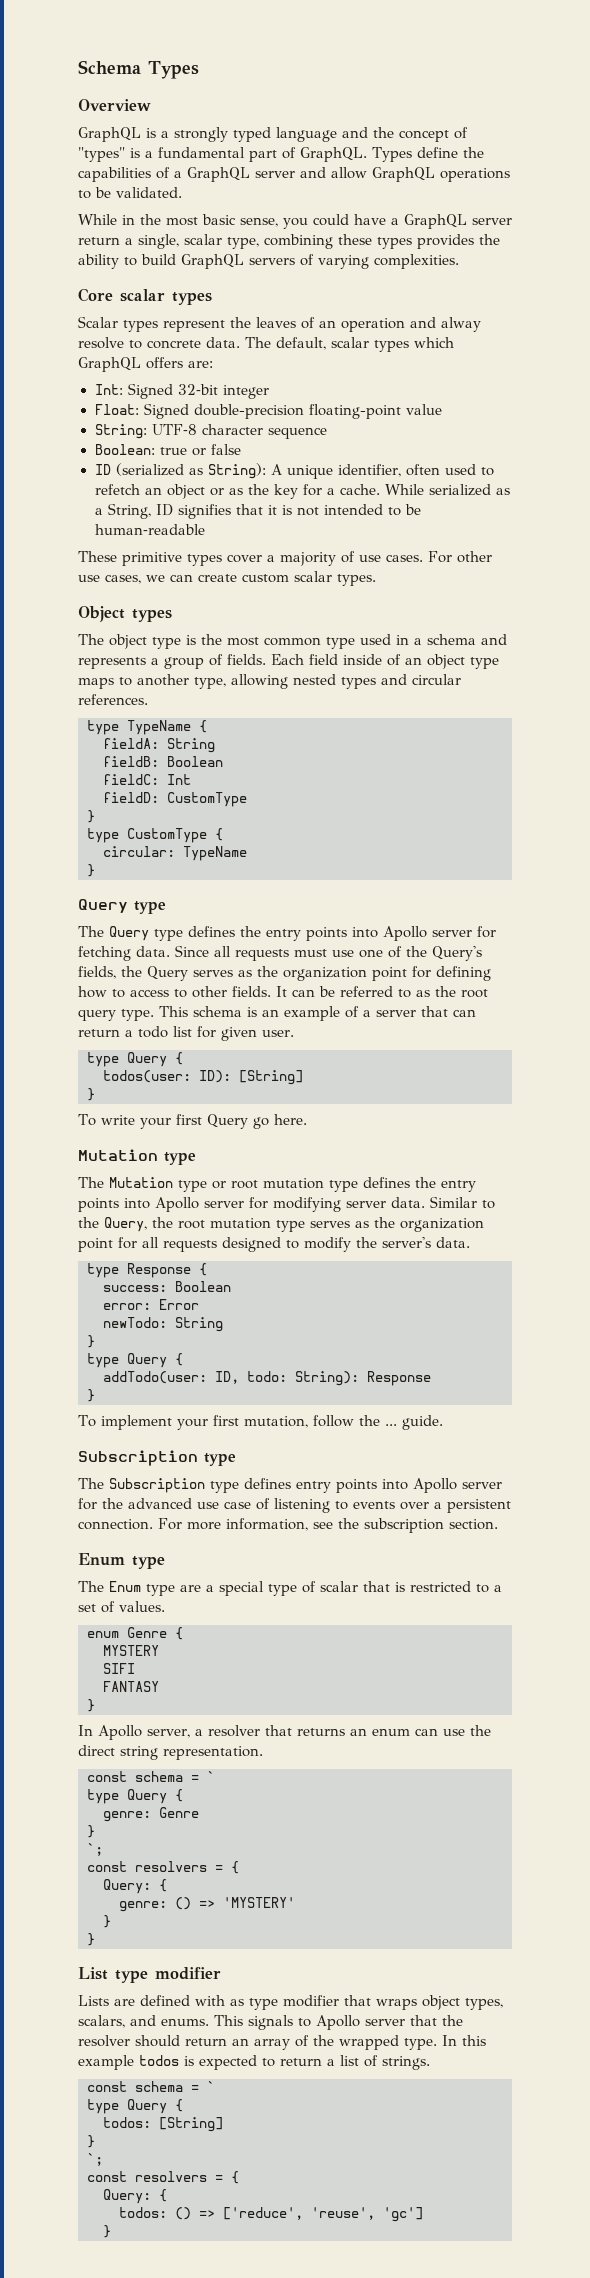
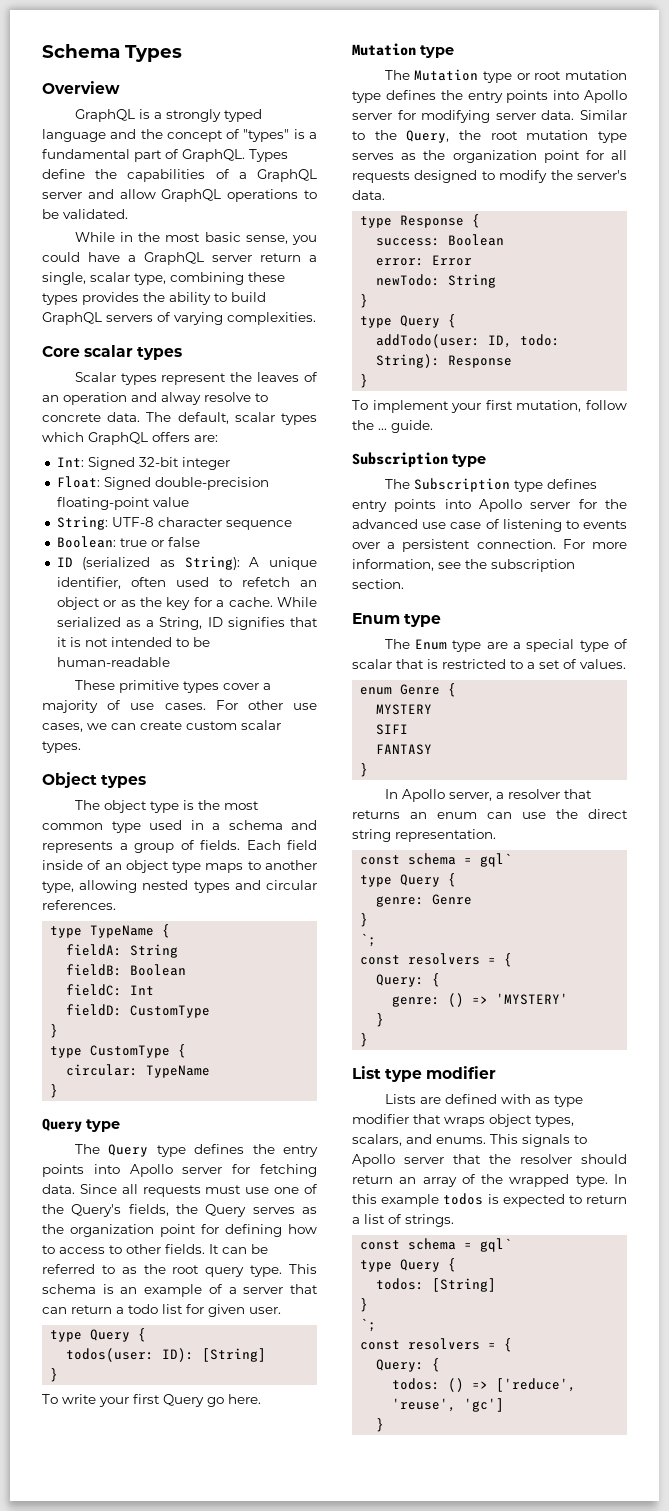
  In Apollo server, a resolver that returns an enum can use the direct string representation.
- const schema = `
+ const schema = gql`
  In this example todos is expected to return a list of strings.
- const schema = `
+ const schema = gql`

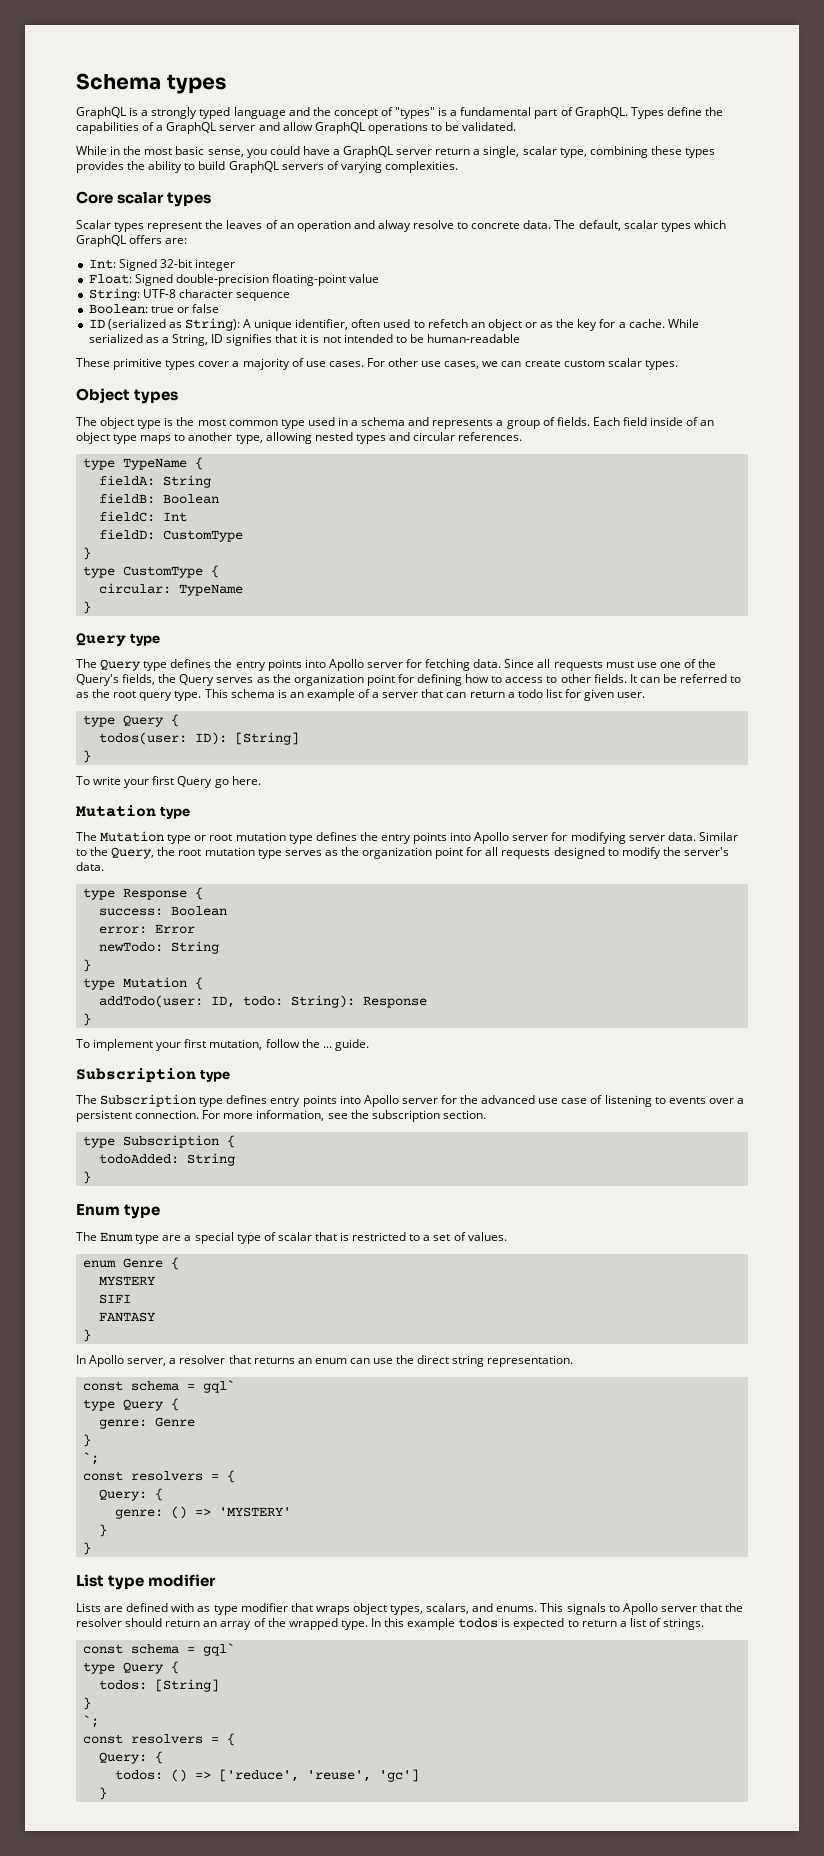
- Schema Types
- Overview
+ Schema types
  newTodo: String
  }
- type Query {
+ type Mutation {
+ type Subscription {
+ todoAdded: String
+ }

